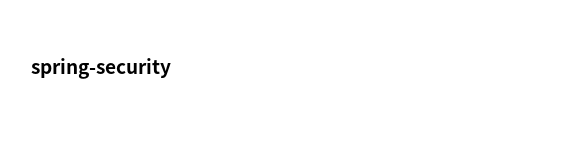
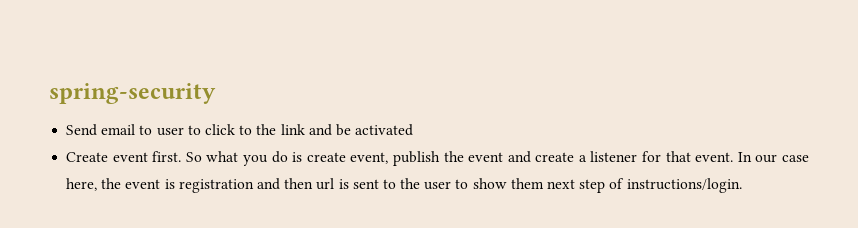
+ Send email to user to click to the link and be activated
+ Create event first. So what you do is create event, publish the event and create a listener for that event. In our case here, the event is registration and then url is sent to the user to show them next step of instructions/login.

